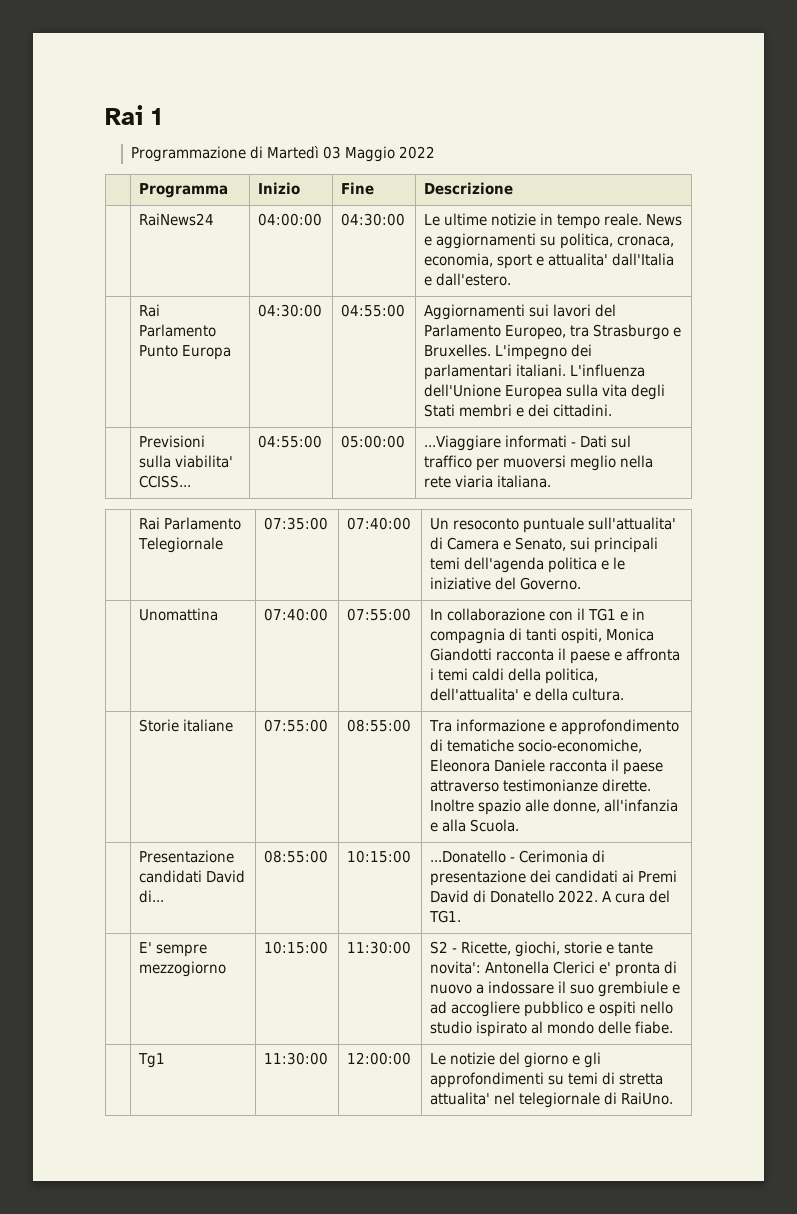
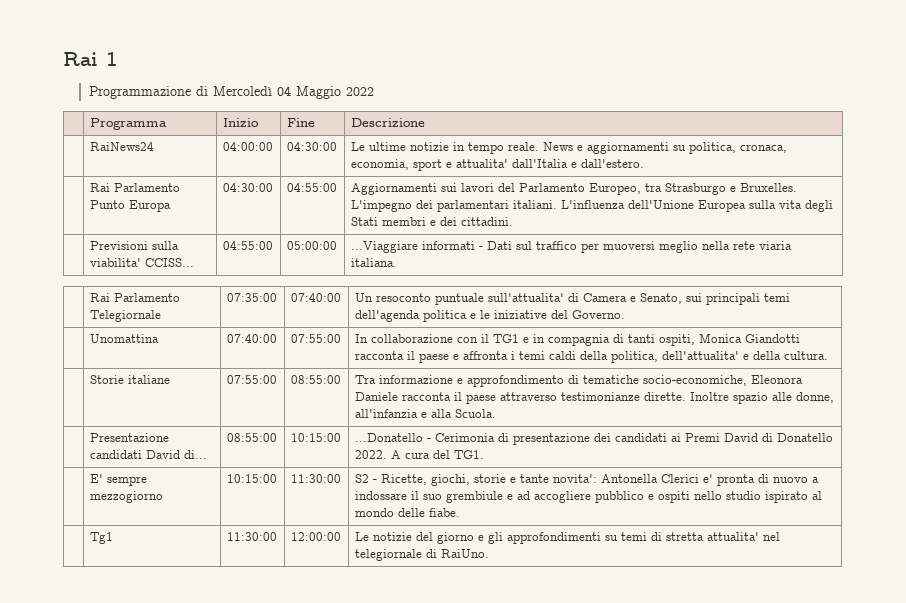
- Programmazione di Martedì 03 Maggio 2022
+ Programmazione di Mercoledì 04 Maggio 2022

